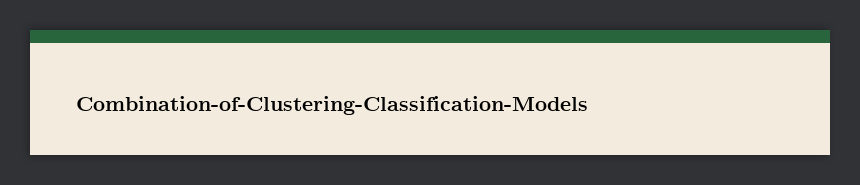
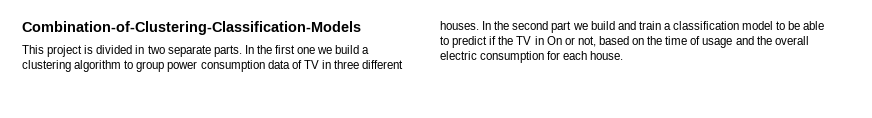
+ This project is divided in two separate parts. In the first one we build a clustering algorithm to group power consumption data of TV in three different houses. In the second part we build and train a classification model to be able to predict if the TV in On or not, based on the time of usage and the overall electric consumption for each house.

